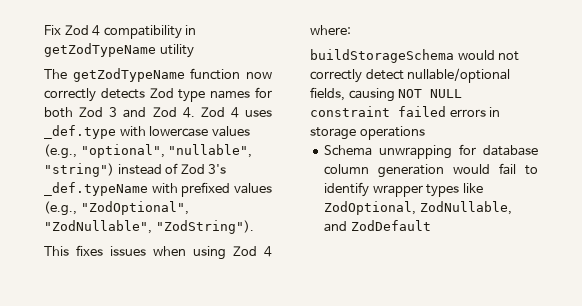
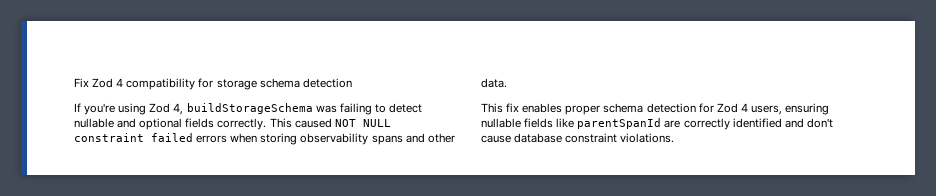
- Fix Zod 4 compatibility in getZodTypeName utility
- The getZodTypeName function now correctly detects Zod type names for both Zod 3 and Zod 4. Zod 4 uses _def.type with lowercase values (e.g., "optional", "nullable", "string") instead of Zod 3's _def.typeName with prefixed values (e.g., "ZodOptional", "ZodNullable", "ZodString").
- This fixes issues when using Zod 4 where:
- buildStorageSchema would not correctly detect nullable/optional fields, causing NOT NULL constraint failed errors in storage operations
- Schema unwrapping for database column generation would fail to identify wrapper types like ZodOptional, ZodNullable, and ZodDefault
+ Fix Zod 4 compatibility for storage schema detection
+ If you're using Zod 4, buildStorageSchema was failing to detect nullable and optional fields correctly. This caused NOT NULL constraint failed errors when storing observability spans and other data.
+ This fix enables proper schema detection for Zod 4 users, ensuring nullable fields like parentSpanId are correctly identified and don't cause database constraint violations.

